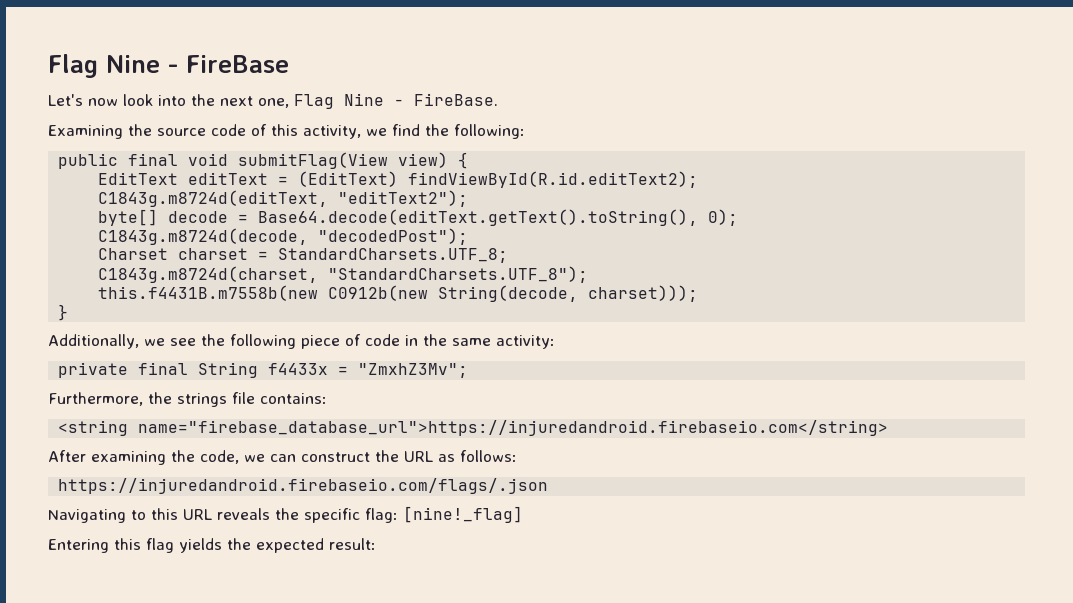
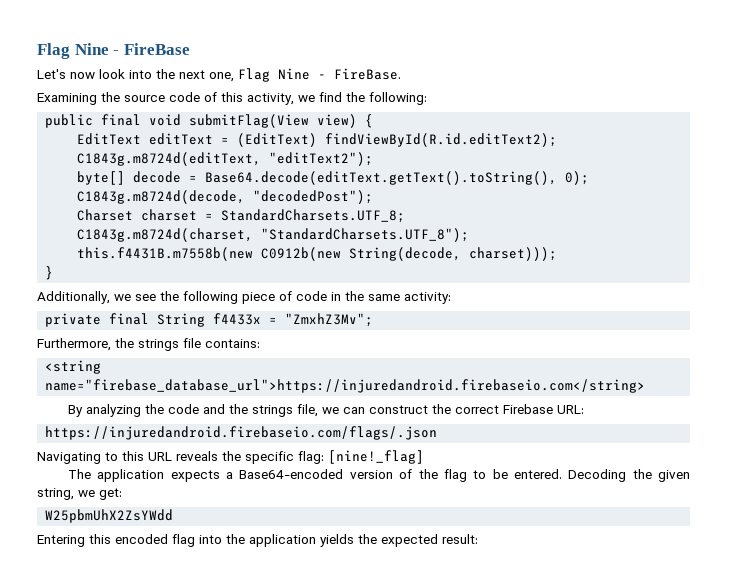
- After examining the code, we can construct the URL as follows:
+ By analyzing the code and the strings file, we can construct the correct Firebase URL:
- Entering this flag yields the expected result:
+ The application expects a Base64-encoded version of the flag to be entered. Decoding the given string, we get:
+ W25pbmUhX2ZsYWdd
+ Entering this encoded flag into the application yields the expected result:

